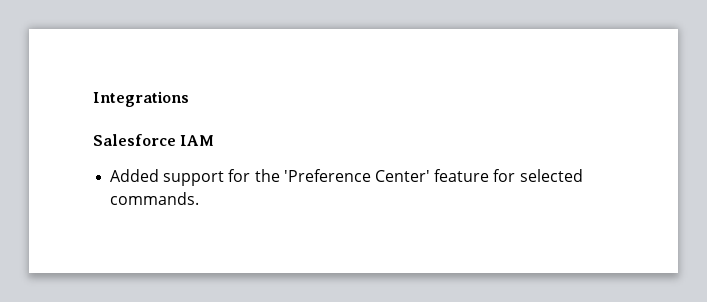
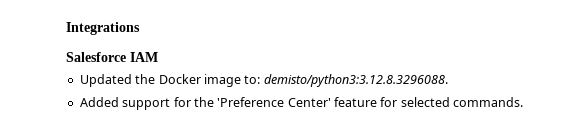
+ Updated the Docker image to: demisto/python3:3.12.8.3296088.

